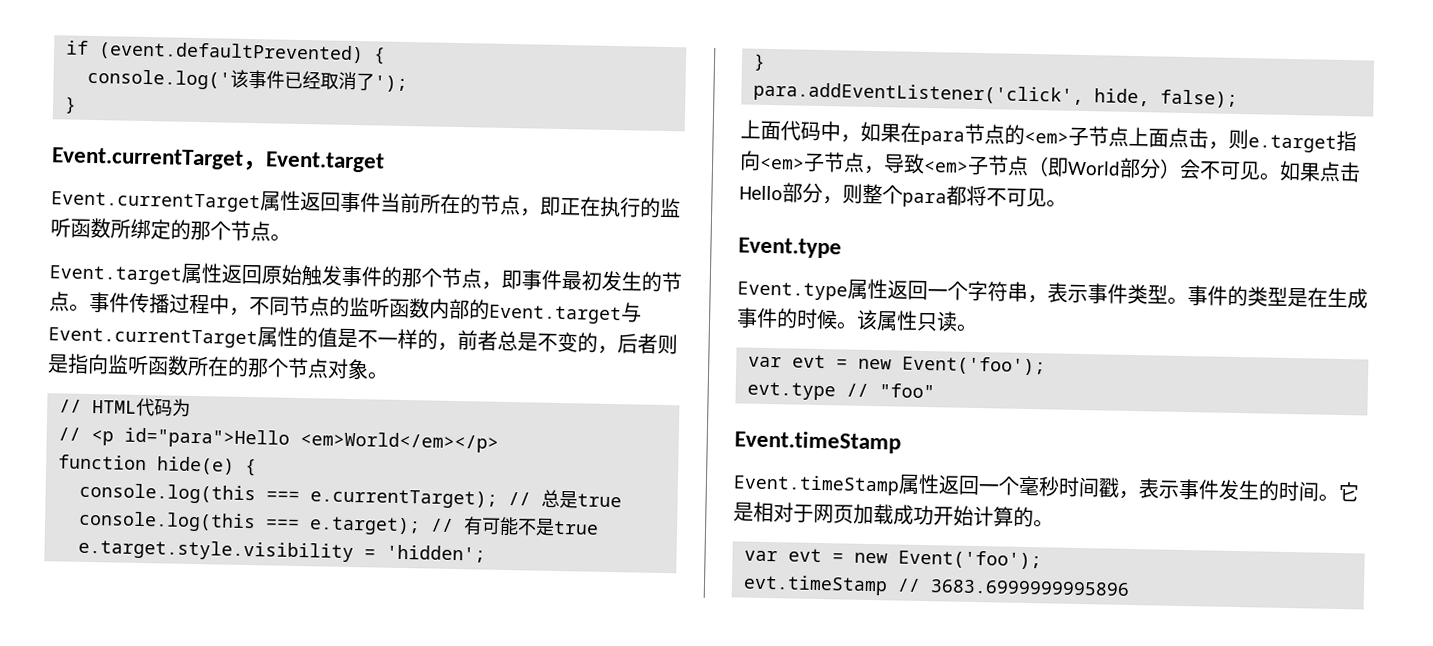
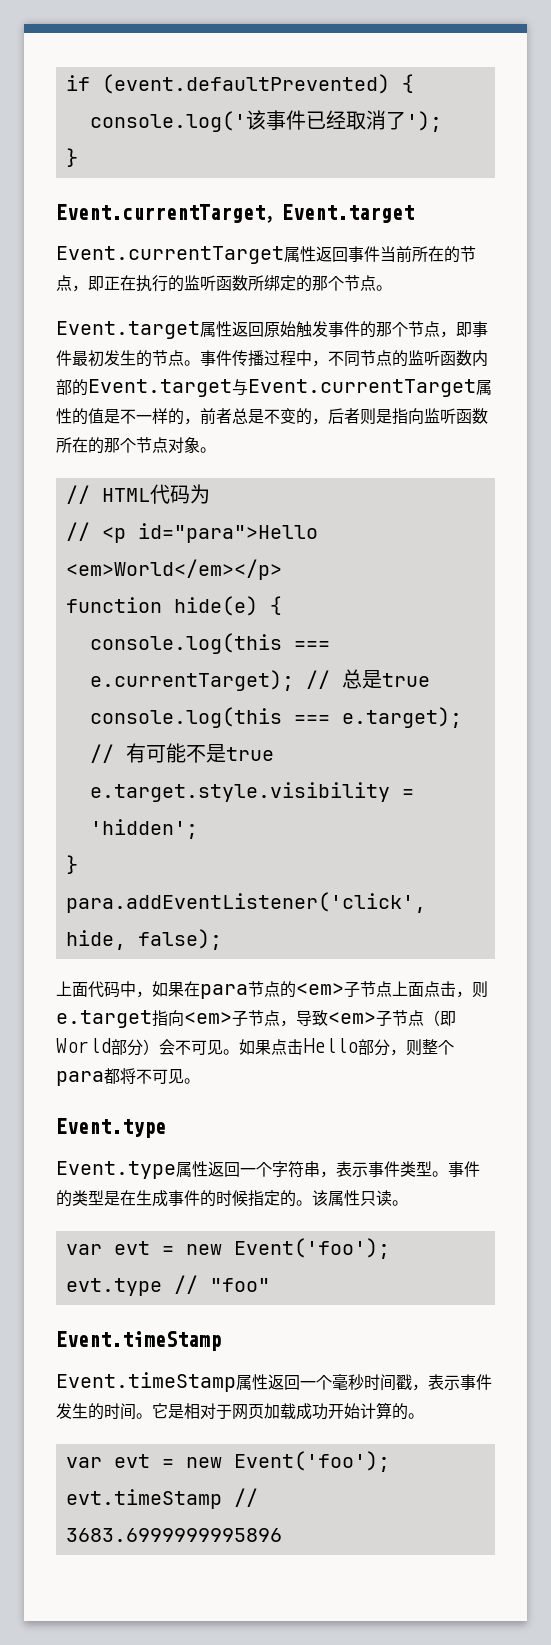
- 事件的类型是在生成事件的时候。
+ 事件的类型是在生成事件的时候指定的。

